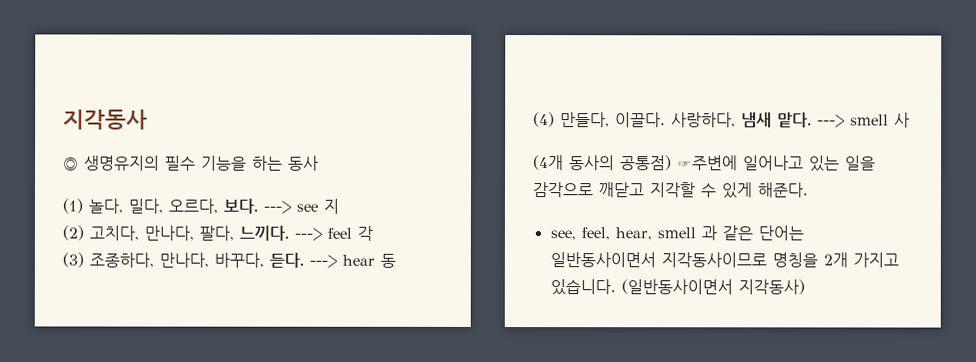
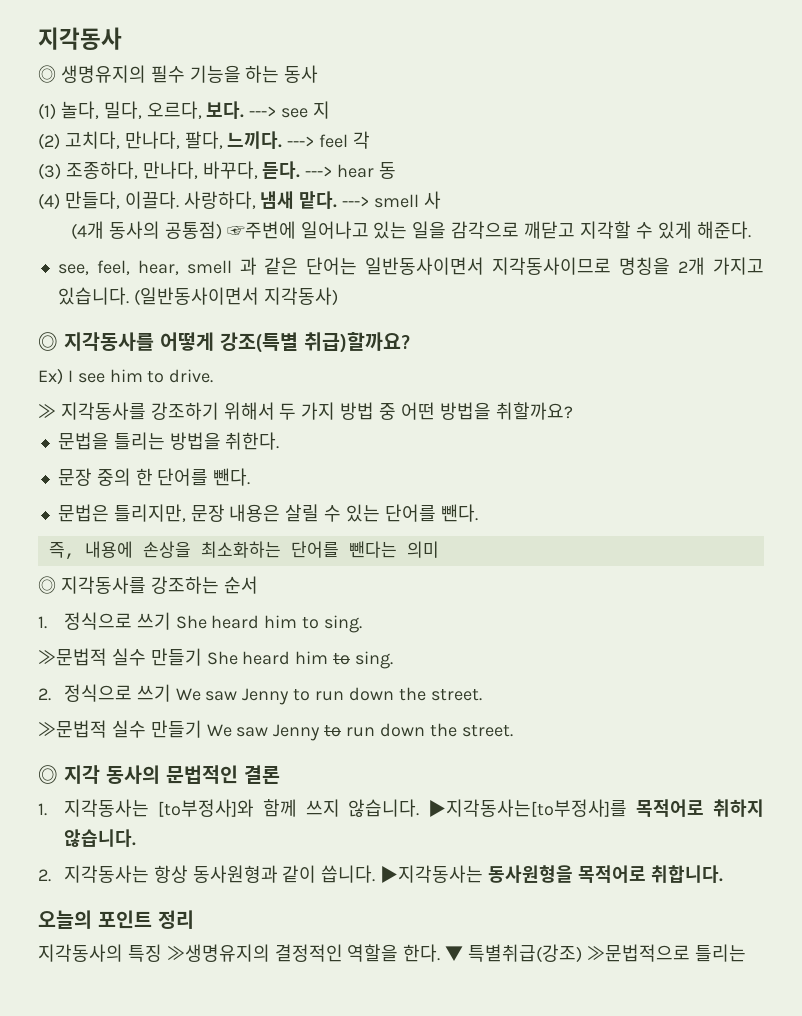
+ ◎ 지각동사를 어떻게 강조(특별 취급)할까요?
+ Ex) I see him to drive.
+ ≫ 지각동사를 강조하기 위해서 두 가지 방법 중 어떤 방법을 취할까요?
+ 문법을 틀리는 방법을 취한다.
+ 문장 중의 한 단어를 뺀다.
+ 문법은 틀리지만, 문장 내용은 살릴 수 있는 단어를 뺀다.
+ 즉, 내용에 손상을 최소화하는 단어를 뺀다는 의미
+ ◎ 지각동사를 강조하는 순서
+ 1. 정식으로 쓰기 She heard him to sing.
+ ≫문법적 실수 만들기 She heard him to sing.
+ 2. 정식으로 쓰기 We saw Jenny to run down the street.
+ ≫문법적 실수 만들기 We saw Jenny to run down the street.
+ ◎ 지각 동사의 문법적인 결론
+ 1. 지각동사는 [to부정사]와 함께 쓰지 않습니다. ▶지각동사는[to부정사]를 목적어로 취하지 않습니다.
+ 2. 지각동사는 항상 동사원형과 같이 씁니다. ▶지각동사는 동사원형을 목적어로 취합니다.
+ 오늘의 포인트 정리
+ 지각동사의 특징 ≫생명유지의 결정적인 역할을 한다. ▼ 특별취급(강조) ≫문법적으로 틀리는

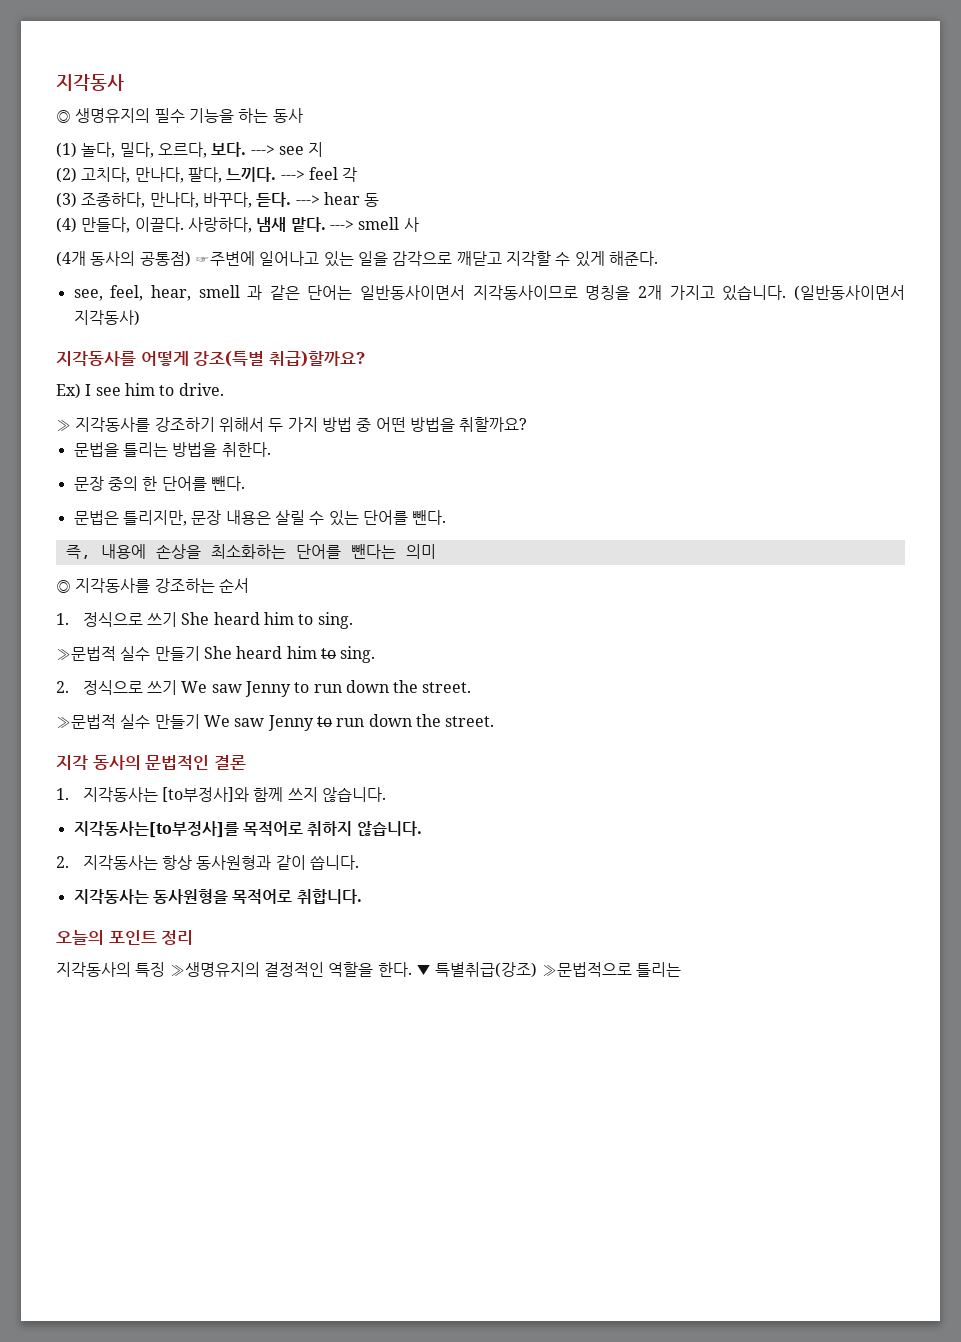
- ◎ 지각동사를 어떻게 강조(특별 취급)할까요?
+ 지각동사를 어떻게 강조(특별 취급)할까요?
- ◎ 지각 동사의 문법적인 결론
+ 지각 동사의 문법적인 결론
- 1. 지각동사는 [to부정사]와 함께 쓰지 않습니다. ▶지각동사는[to부정사]를 목적어로 취하지 않습니다.
+ 1. 지각동사는 [to부정사]와 함께 쓰지 않습니다.
+ 지각동사는[to부정사]를 목적어로 취하지 않습니다.
- 2. 지각동사는 항상 동사원형과 같이 씁니다. ▶지각동사는 동사원형을 목적어로 취합니다.
+ 2. 지각동사는 항상 동사원형과 같이 씁니다.
+ 지각동사는 동사원형을 목적어로 취합니다.

